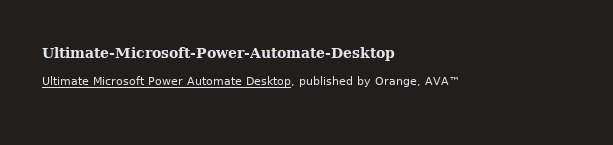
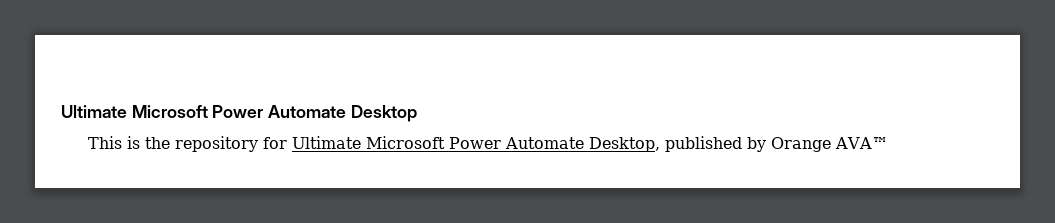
- Ultimate-Microsoft-Power-Automate-Desktop
- Ultimate Microsoft Power Automate Desktop, published by Orange, AVA™
+ Ultimate Microsoft Power Automate Desktop
+ This is the repository for Ultimate Microsoft Power Automate Desktop, published by Orange AVA™

